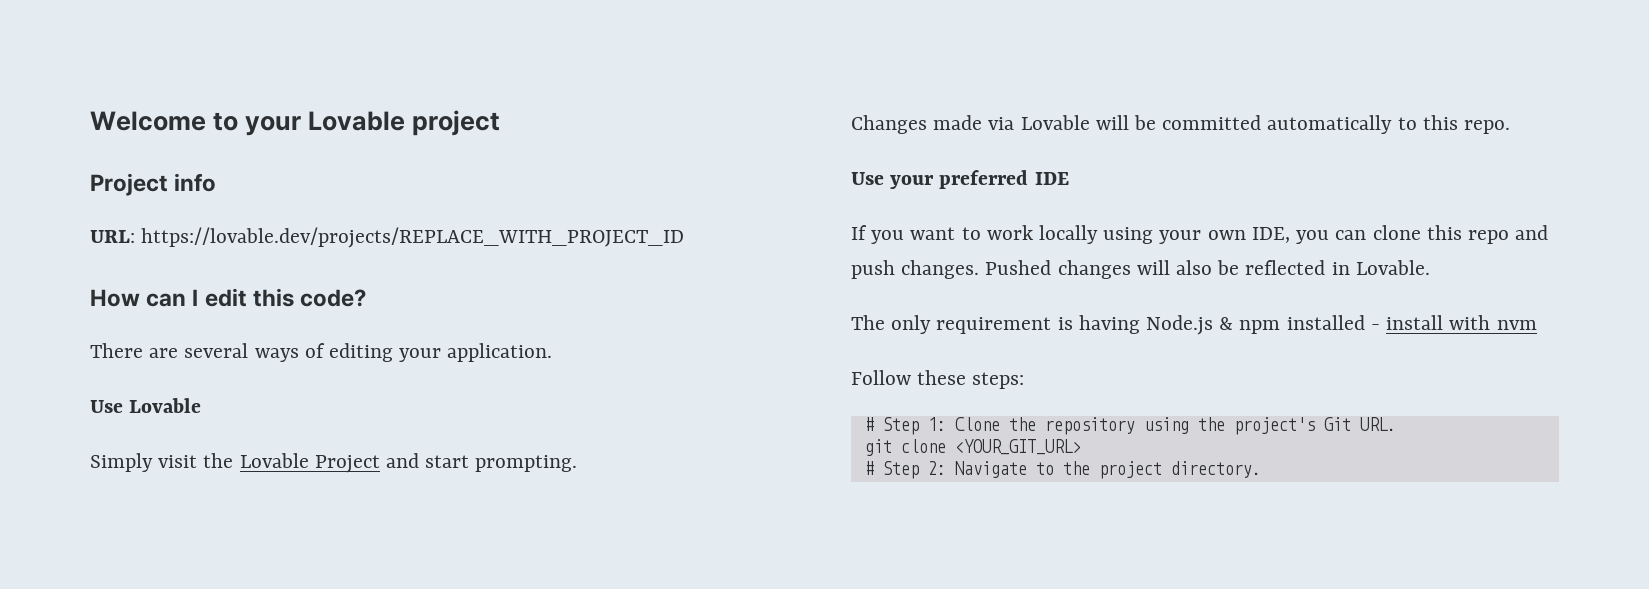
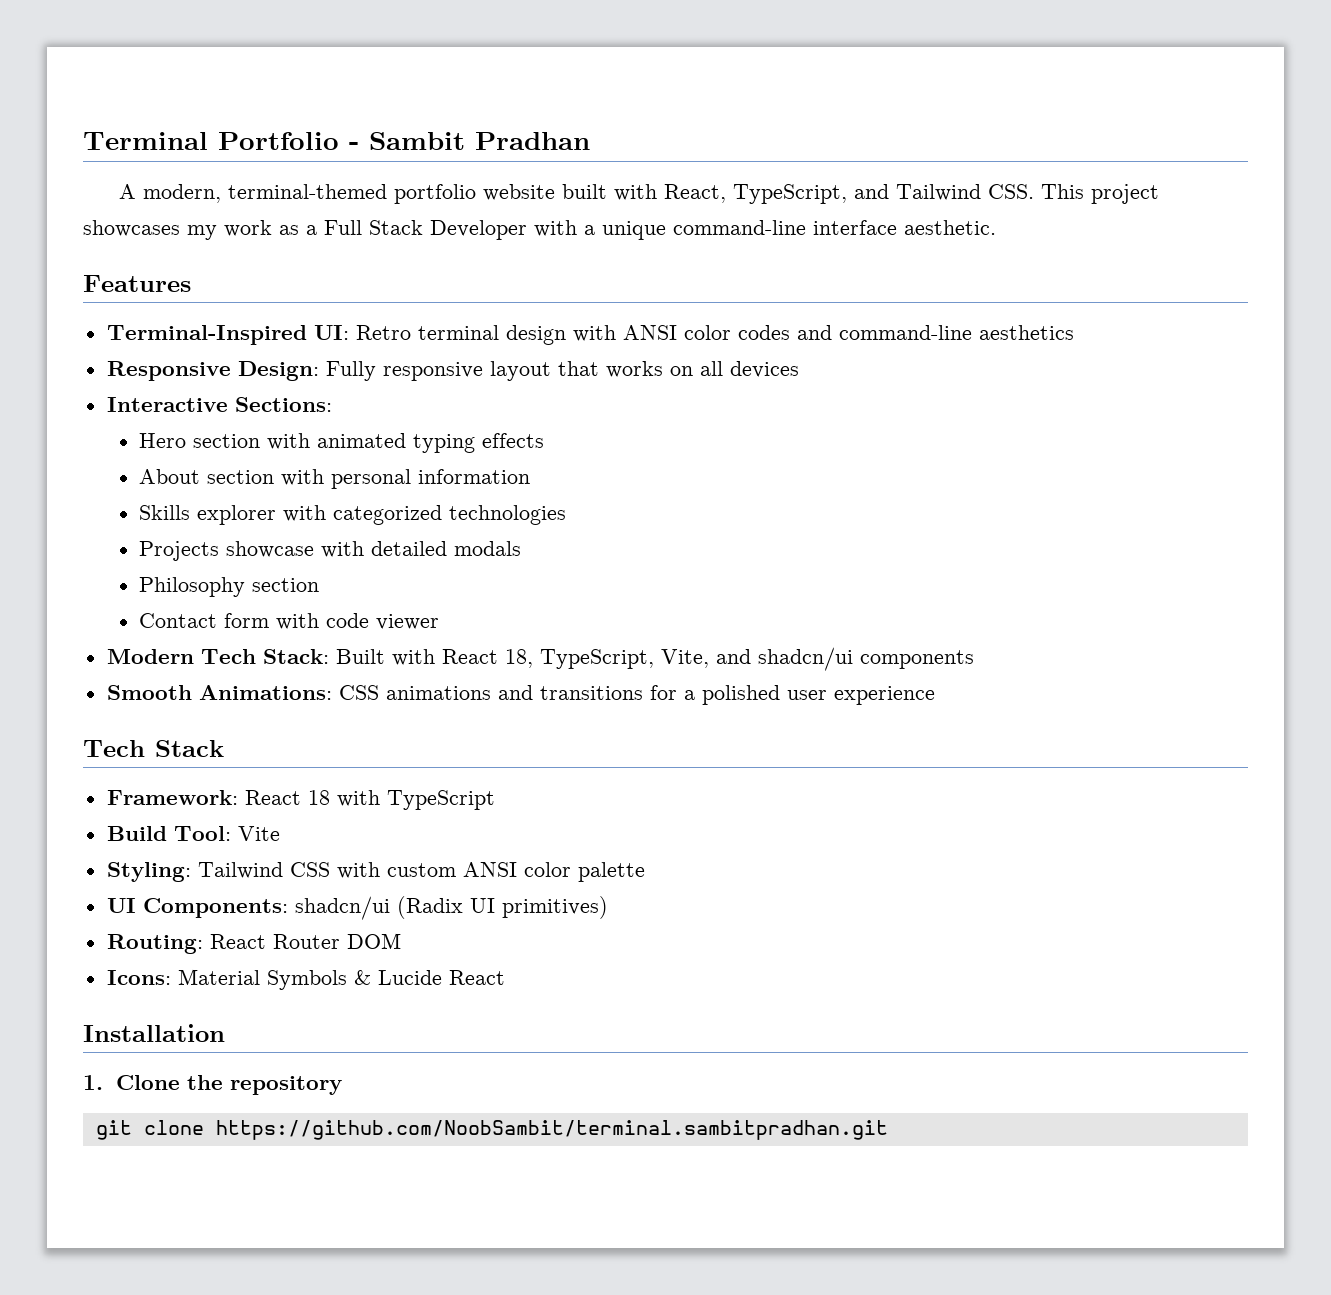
- Welcome to your Lovable project
- Project info
- URL: https://lovable.dev/projects/REPLACE_WITH_PROJECT_ID
- How can I edit this code?
- There are several ways of editing your application.
- Use Lovable
- Simply visit the Lovable Project and start prompting.
- Changes made via Lovable will be committed automatically to this repo.
- Use your preferred IDE
- If you want to work locally using your own IDE, you can clone this repo and push changes. Pushed changes will also be reflected in Lovable.
- The only requirement is having Node.js & npm installed - install with nvm
- Follow these steps:
- # Step 1: Clone the repository using the project's Git URL.
- git clone <YOUR_GIT_URL>
- # Step 2: Navigate to the project directory.
+ Terminal Portfolio - Sambit Pradhan
+ A modern, terminal-themed portfolio website built with React, TypeScript, and Tailwind CSS. This project showcases my work as a Full Stack Developer with a unique command-line interface aesthetic.
+ Features
+ Terminal-Inspired UI: Retro terminal design with ANSI color codes and command-line aesthetics
+ Responsive Design: Fully responsive layout that works on all devices
+ Interactive Sections:
+ Hero section with animated typing effects
+ About section with personal information
+ Skills explorer with categorized technologies
+ Projects showcase with detailed modals
+ Philosophy section
+ Contact form with code viewer
+ Modern Tech Stack: Built with React 18, TypeScript, Vite, and shadcn/ui components
+ Smooth Animations: CSS animations and transitions for a polished user experience
+ Tech Stack
+ Framework: React 18 with TypeScript
+ Build Tool: Vite
+ Styling: Tailwind CSS with custom ANSI color palette
+ UI Components: shadcn/ui (Radix UI primitives)
+ Routing: React Router DOM
+ Icons: Material Symbols & Lucide React
+ Installation
+ 1. Clone the repository
+ git clone https://github.com/NoobSambit/terminal.sambitpradhan.git

